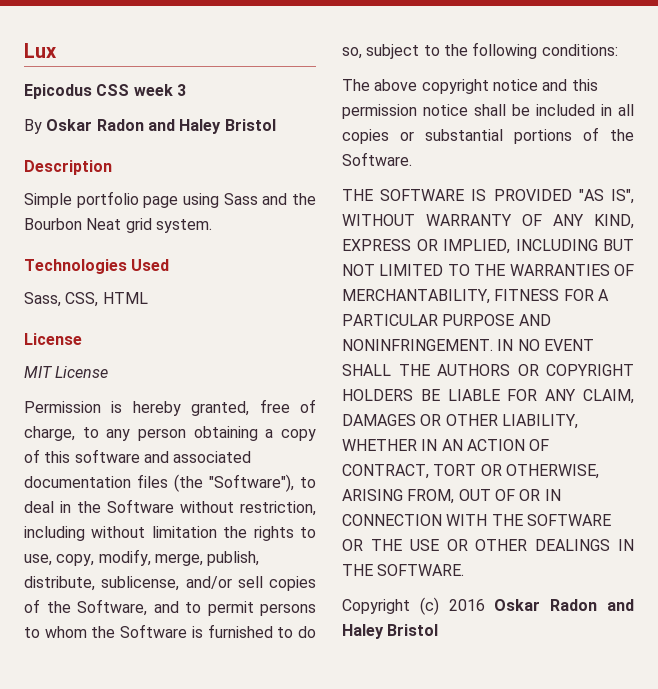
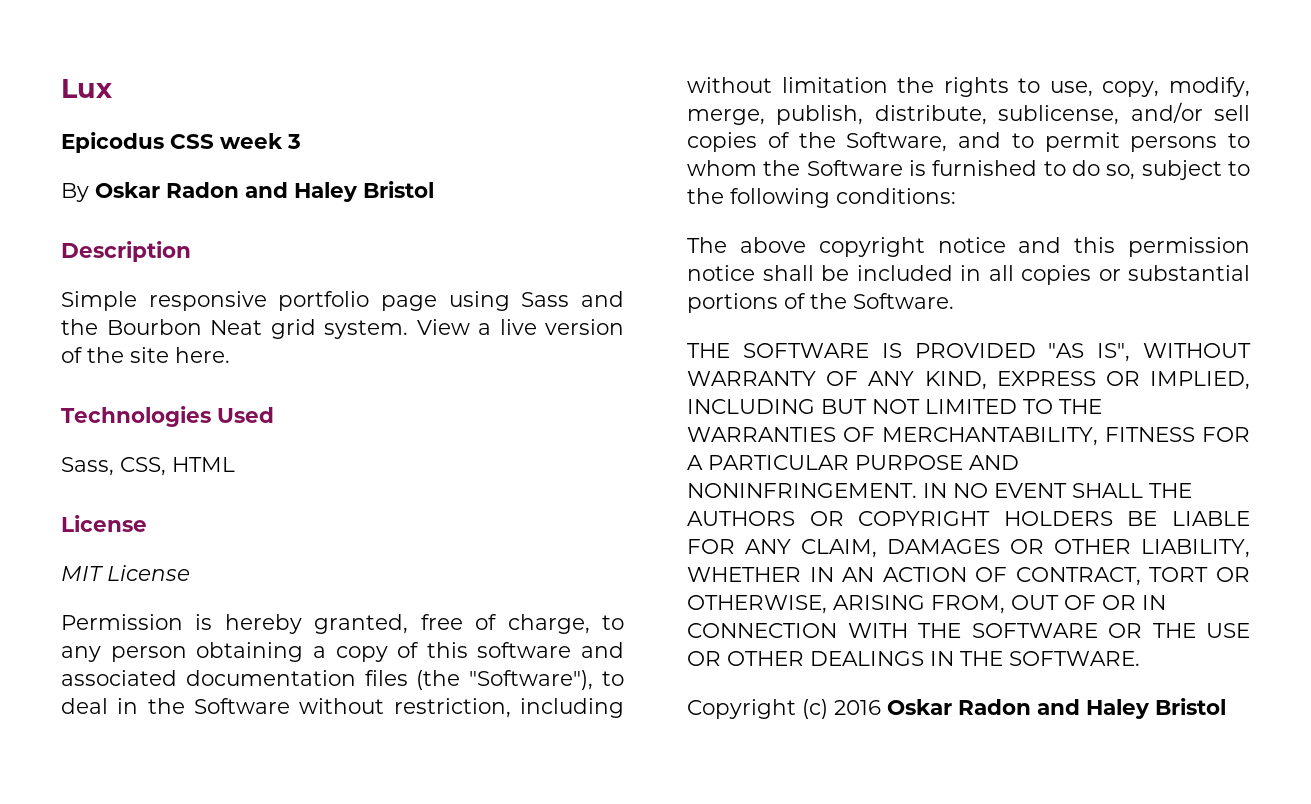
- Simple portfolio page using Sass and the Bourbon Neat grid system.
+ Simple responsive portfolio page using Sass and the Bourbon Neat grid system. View a live version of the site here.

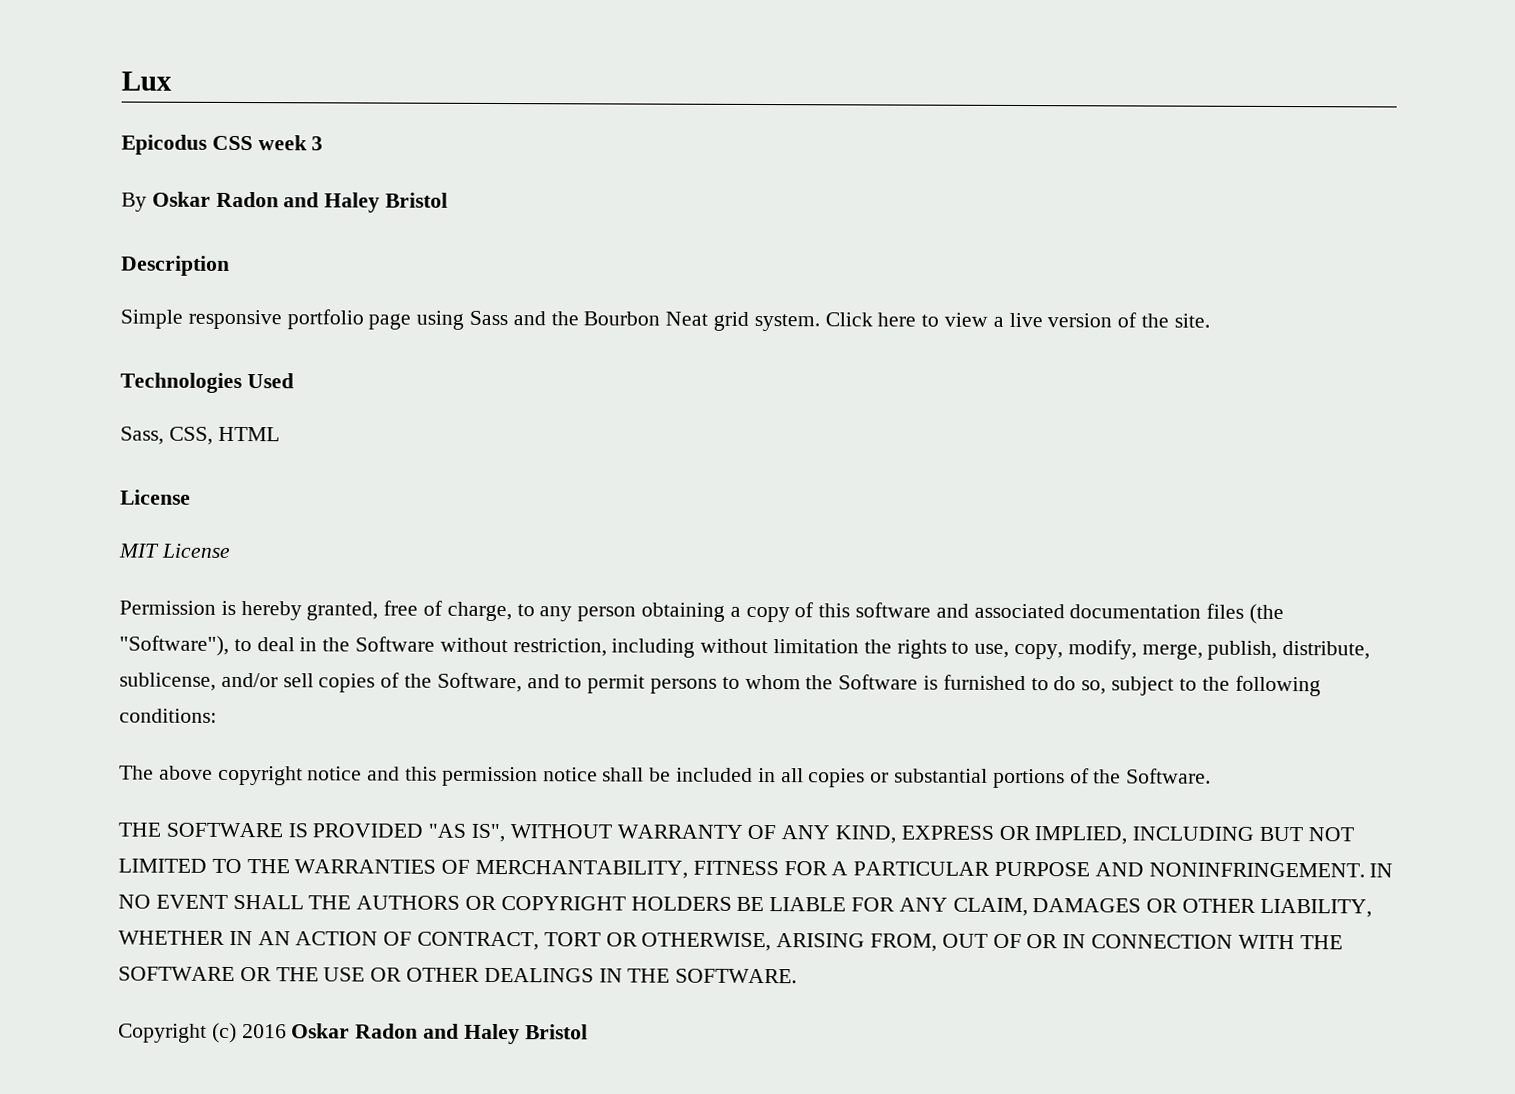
- View a live version of the site here.
+ Click here to view a live version of the site.

